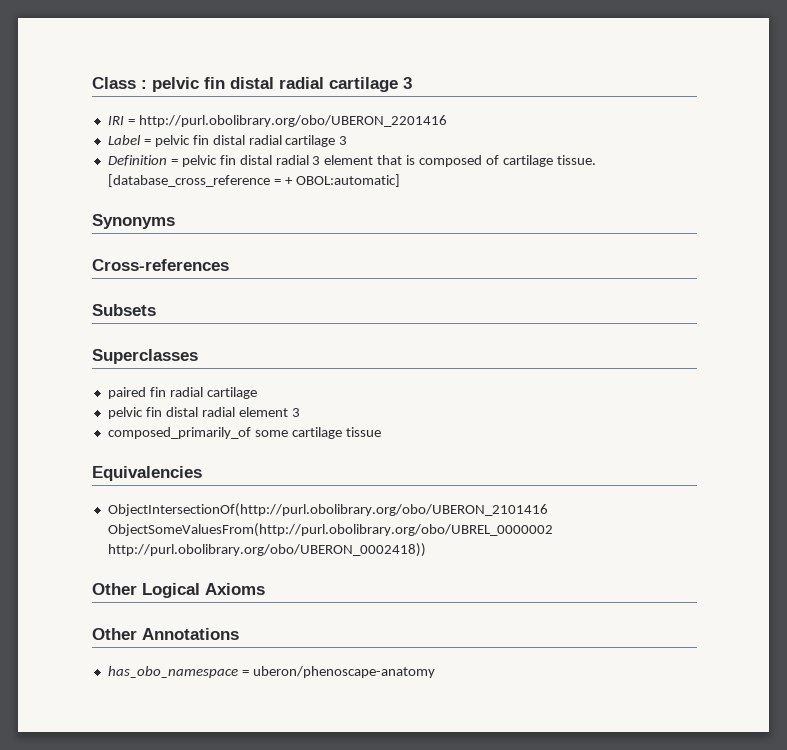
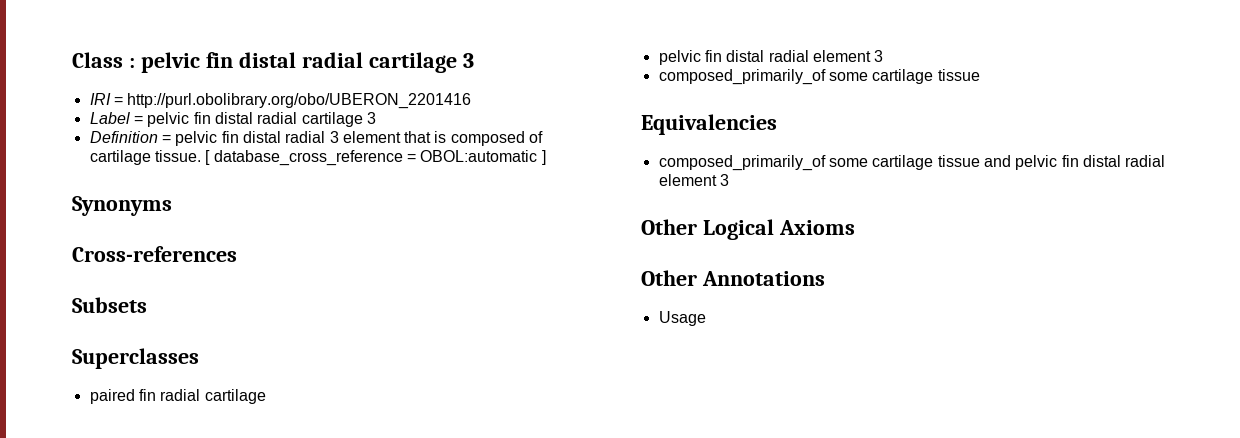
- [database_cross_reference = + OBOL:automatic]
+ [ database_cross_reference = OBOL:automatic ]
- ObjectIntersectionOf(http://purl.obolibrary.org/obo/UBERON_2101416 ObjectSomeValuesFrom(http://purl.obolibrary.org/obo/UBREL_0000002 http://purl.obolibrary.org/obo/UBERON_0002418))
+ composed_primarily_of some cartilage tissue and pelvic fin distal radial element 3
- has_obo_namespace = uberon/phenoscape-anatomy
+ Usage

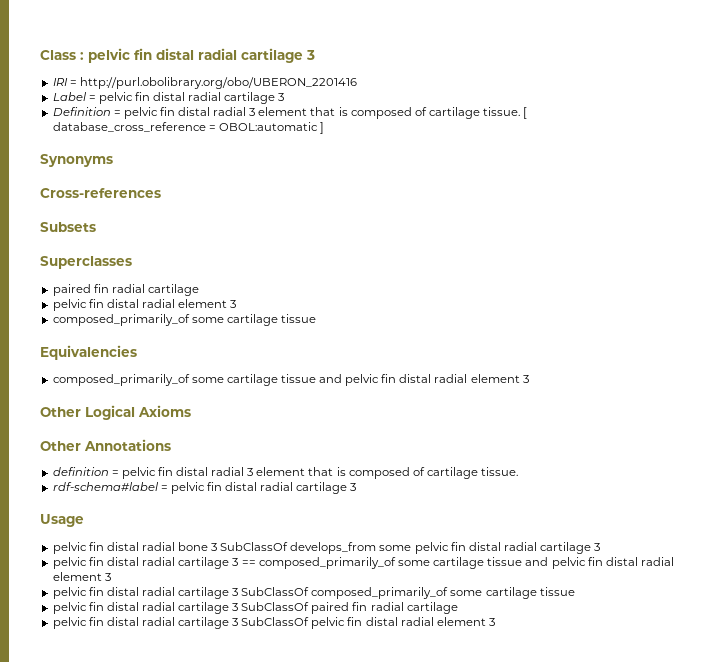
+ definition = pelvic fin distal radial 3 element that is composed of cartilage tissue.
+ rdf-schema#label = pelvic fin distal radial cartilage 3
  Usage
+ pelvic fin distal radial bone 3 SubClassOf develops_from some pelvic fin distal radial cartilage 3
+ pelvic fin distal radial cartilage 3 == composed_primarily_of some cartilage tissue and pelvic fin distal radial element 3
+ pelvic fin distal radial cartilage 3 SubClassOf composed_primarily_of some cartilage tissue
+ pelvic fin distal radial cartilage 3 SubClassOf paired fin radial cartilage
+ pelvic fin distal radial cartilage 3 SubClassOf pelvic fin distal radial element 3

